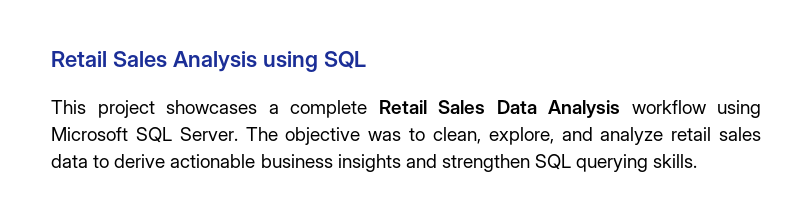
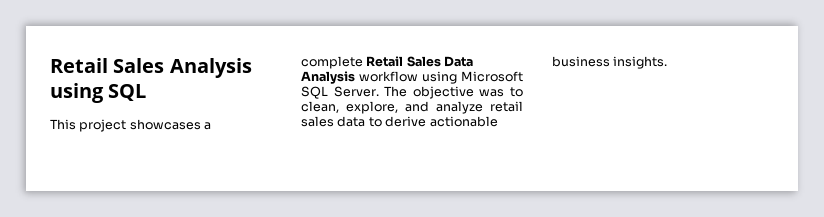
- The objective was to clean, explore, and analyze retail sales data to derive actionable business insights and strengthen SQL querying skills.
+ The objective was to clean, explore, and analyze retail sales data to derive actionable business insights.

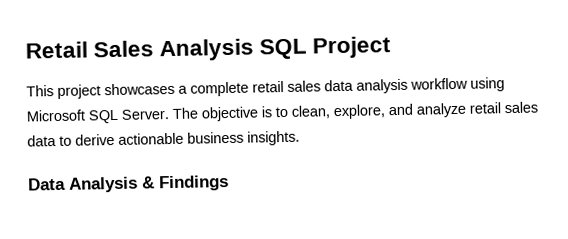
- Retail Sales Analysis using SQL
+ Retail Sales Analysis SQL Project
- This project showcases a complete Retail Sales Data Analysis workflow using Microsoft SQL Server.
+ This project showcases a complete retail sales data analysis workflow using Microsoft SQL Server.
- The objective was to clean, explore, and analyze retail sales data to derive actionable business insights.
+ The objective is to clean, explore, and analyze retail sales data to derive actionable business insights.
+ Data Analysis & Findings

